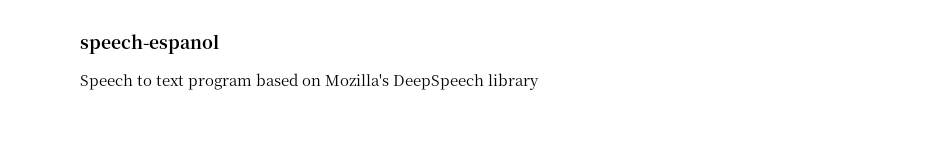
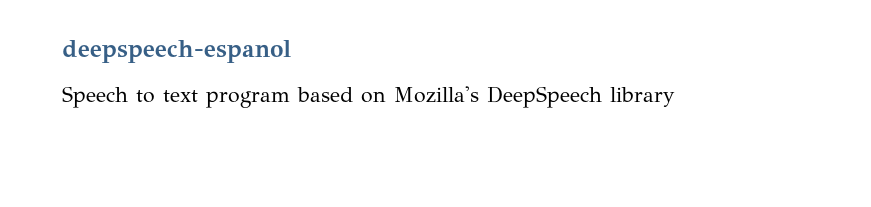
- speech-espanol
+ deepspeech-espanol

